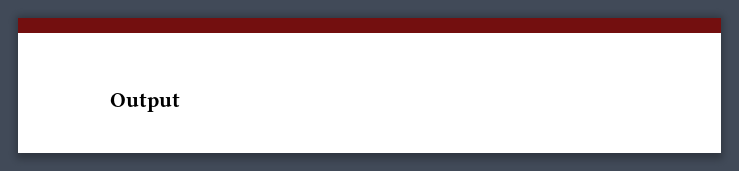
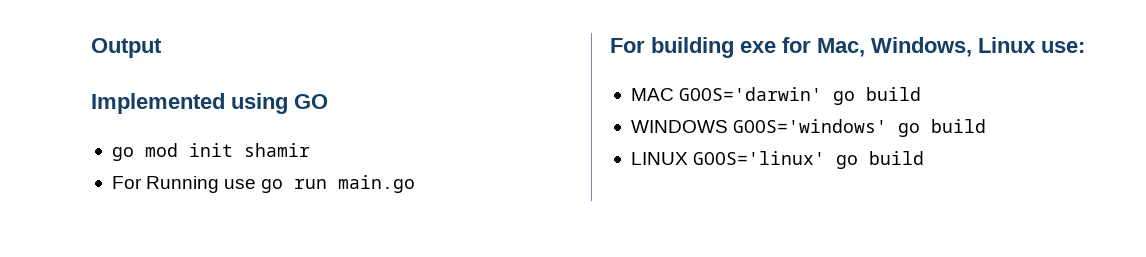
+ Implemented using GO
+ go mod init shamir
+ For Running use go run main.go
+ For building exe for Mac, Windows, Linux use:
+ MAC GOOS='darwin' go build
+ WINDOWS GOOS='windows' go build
+ LINUX GOOS='linux' go build

